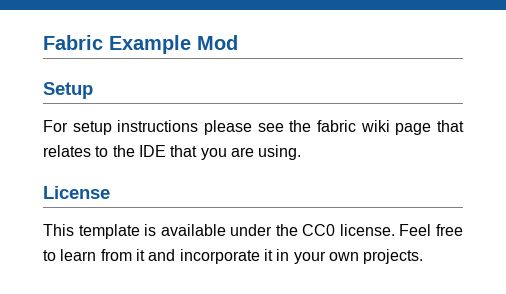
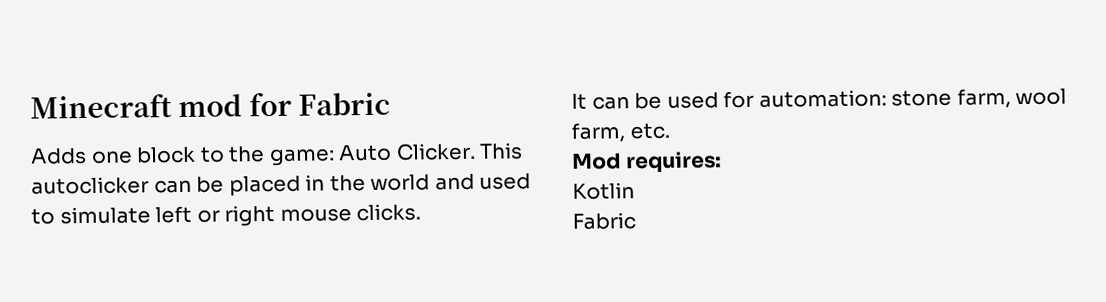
- Fabric Example Mod
- Setup
- For setup instructions please see the fabric wiki page that relates to the IDE that you are using.
- License
- This template is available under the CC0 license. Feel free to learn from it and incorporate it in your own projects.
+ Minecraft mod for Fabric
+ Adds one block to the game: Auto Clicker. This autoclicker can be placed in the world and used to simulate left or right mouse clicks.
+ It can be used for automation: stone farm, wool farm, etc.
+ Mod requires:
+ Kotlin
+ Fabric

